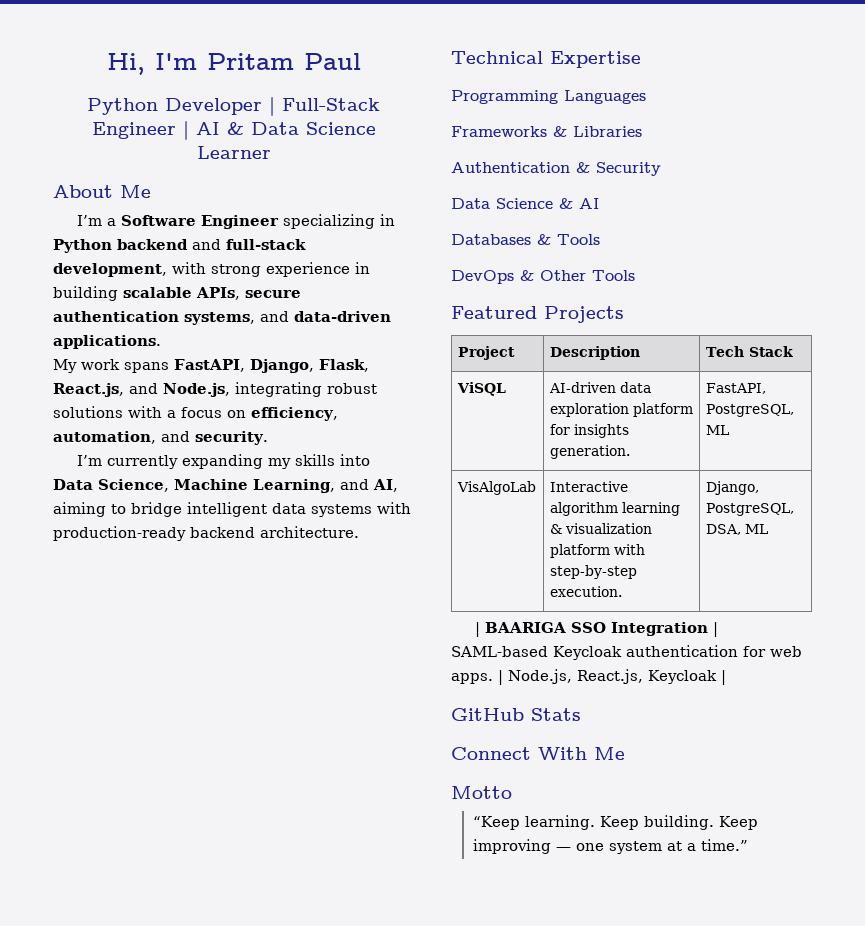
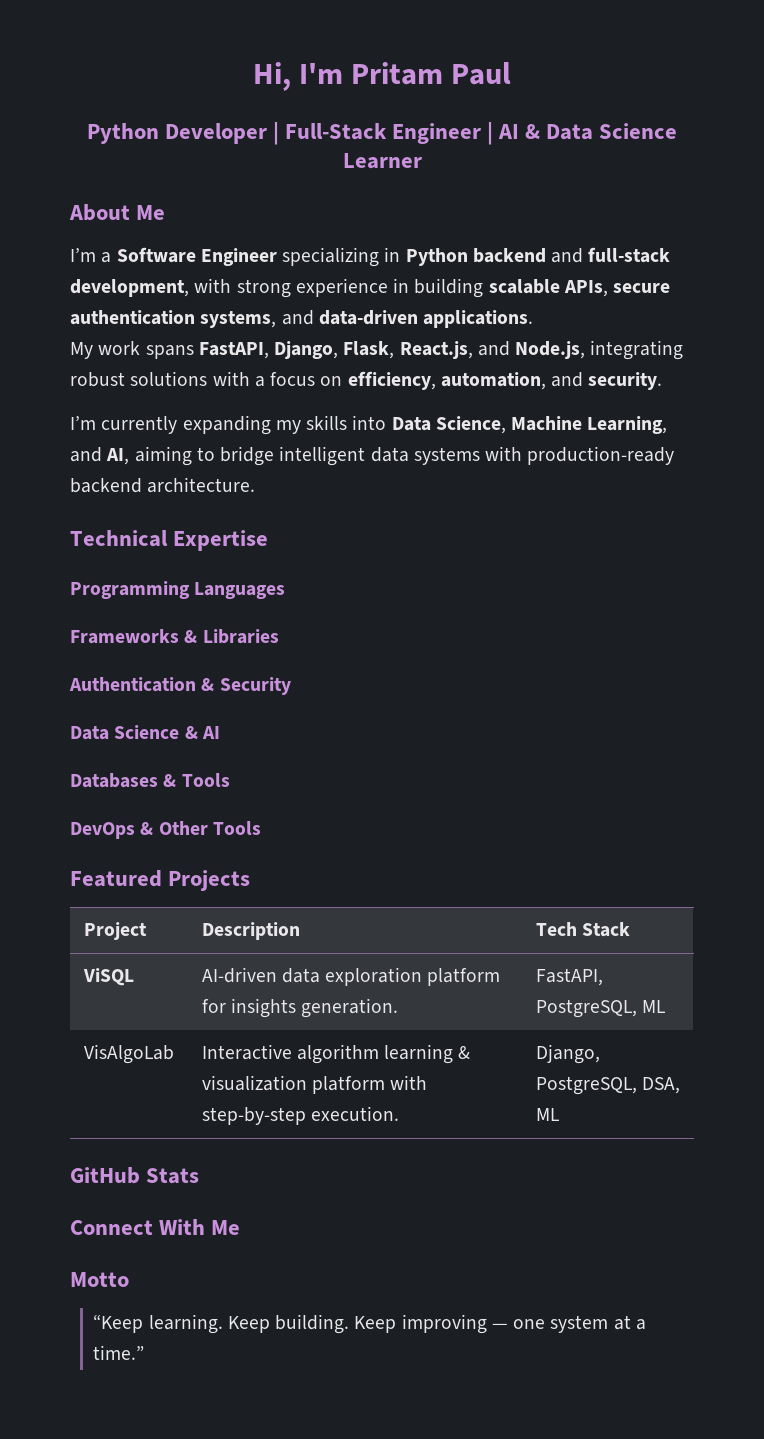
- | BAARIGA SSO Integration | SAML-based Keycloak authentication for web apps. | Node.js, React.js, Keycloak |

